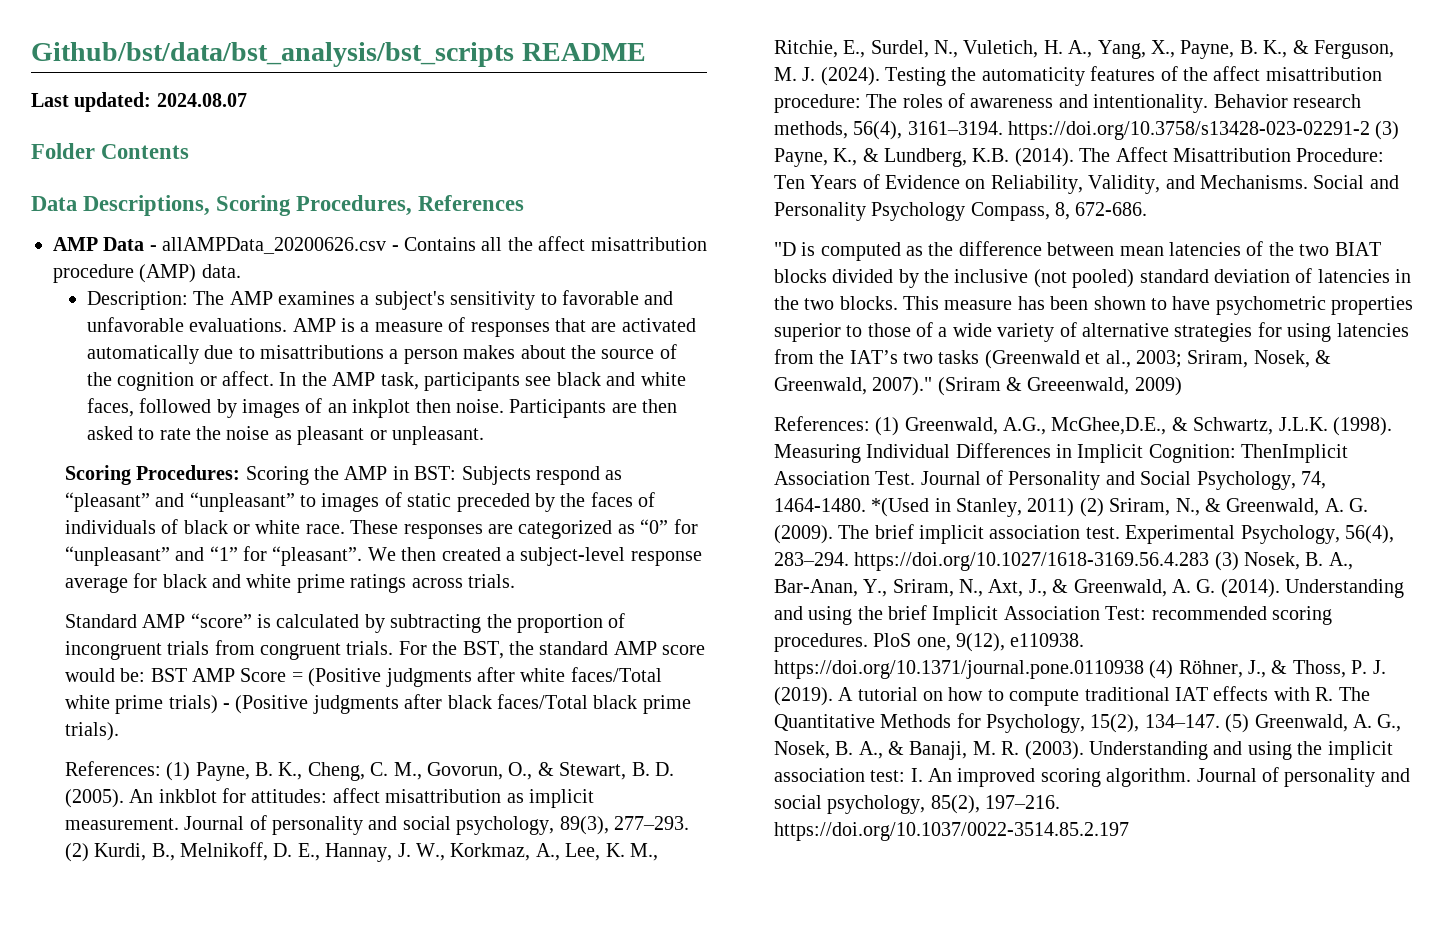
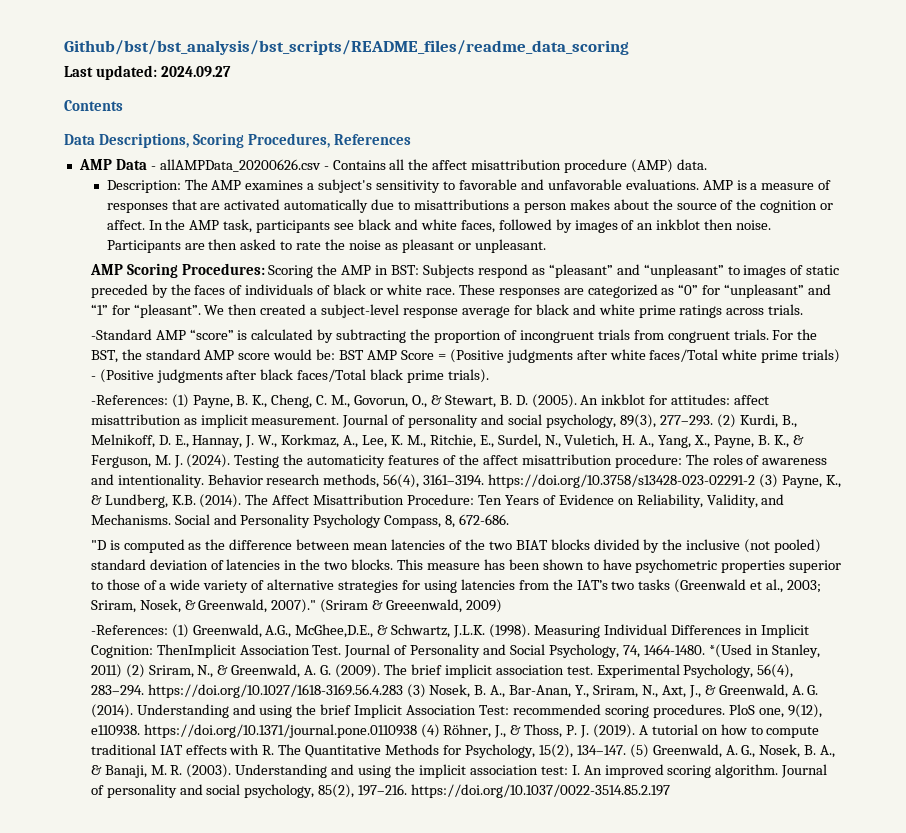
- Github/bst/data/bst_analysis/bst_scripts README
+ Github/bst/bst_analysis/bst_scripts/README_files/readme_data_scoring
- Last updated: 2024.08.07
- Folder Contents
+ Last updated: 2024.09.27
+ Contents
- In the AMP task, participants see black and white faces, followed by images of an inkplot then noise.
+ In the AMP task, participants see black and white faces, followed by images of an inkblot then noise.
- Scoring Procedures: Scoring the AMP in BST: Subjects respond as “pleasant” and “unpleasant” to images of static preceded by the faces of individuals of black or white race.
+ AMP Scoring Procedures: Scoring the AMP in BST: Subjects respond as “pleasant” and “unpleasant” to images of static preceded by the faces of individuals of black or white race.
- Standard AMP “score” is calculated by subtracting the proportion of incongruent trials from congruent trials.
+ -Standard AMP “score” is calculated by subtracting the proportion of incongruent trials from congruent trials.
- References: (1) Payne, B. K., Cheng, C. M., Govorun, O., & Stewart, B. D. (2005).
+ -References: (1) Payne, B. K., Cheng, C. M., Govorun, O., & Stewart, B. D. (2005).
- References: (1) Greenwald, A.G., McGhee,D.E., & Schwartz, J.L.K. (1998).
+ -References: (1) Greenwald, A.G., McGhee,D.E., & Schwartz, J.L.K. (1998).

